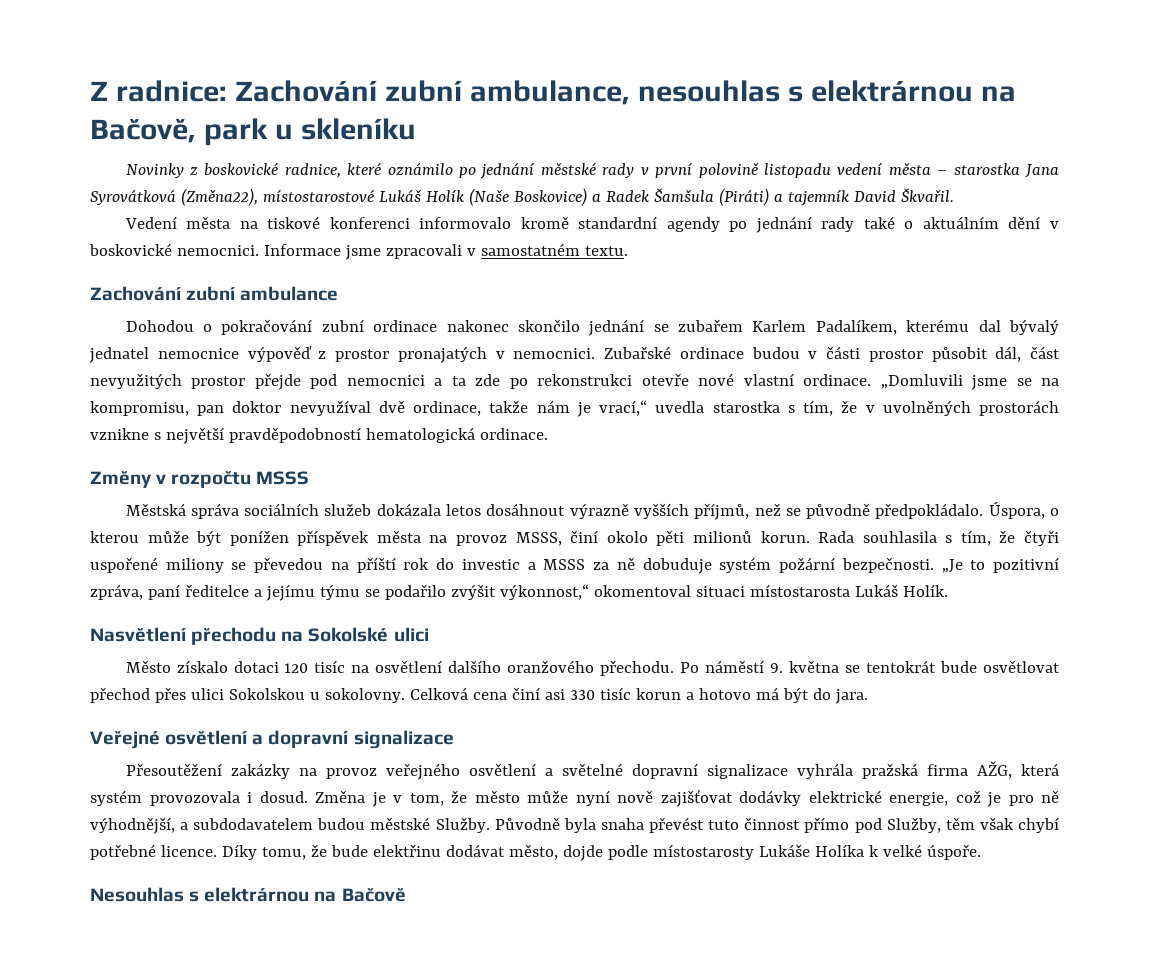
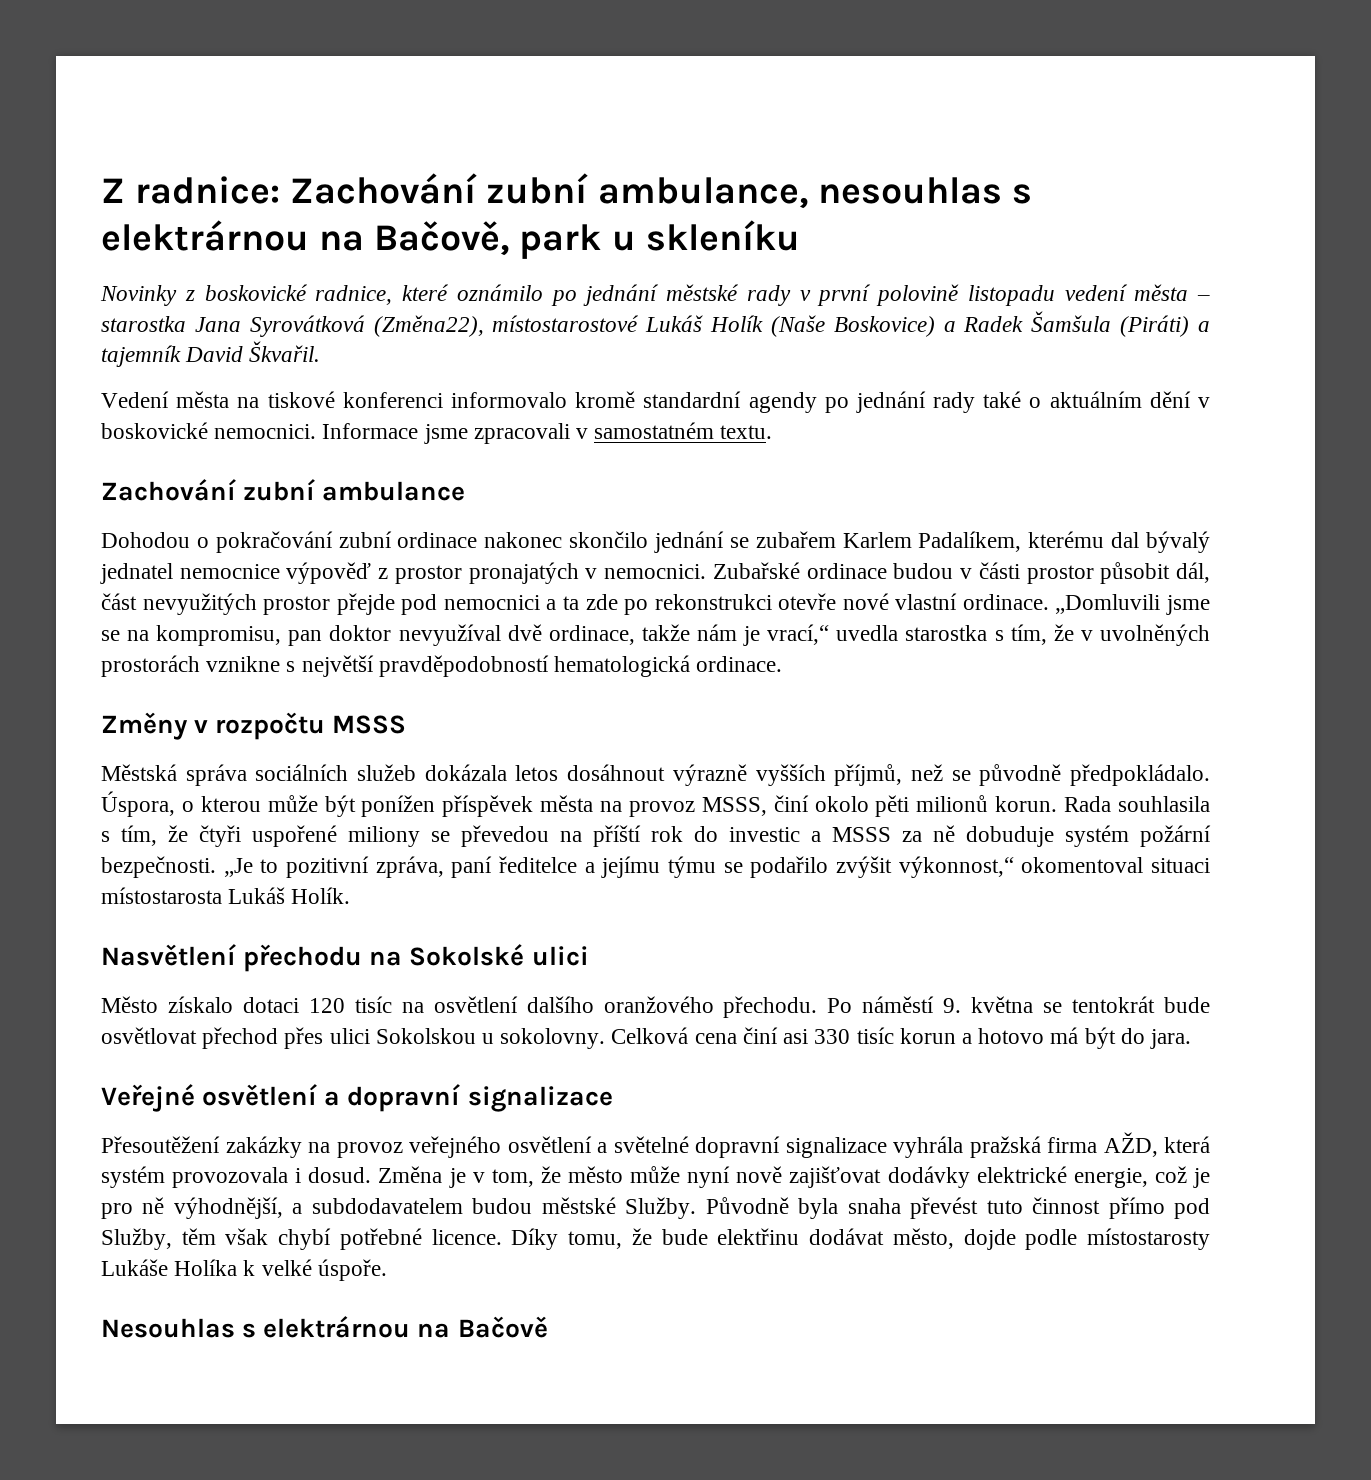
- Přesoutěžení zakázky na provoz veřejného osvětlení a světelné dopravní signalizace vyhrála pražská firma AŽG, která systém provozovala i dosud.
+ Přesoutěžení zakázky na provoz veřejného osvětlení a světelné dopravní signalizace vyhrála pražská firma AŽD, která systém provozovala i dosud.

